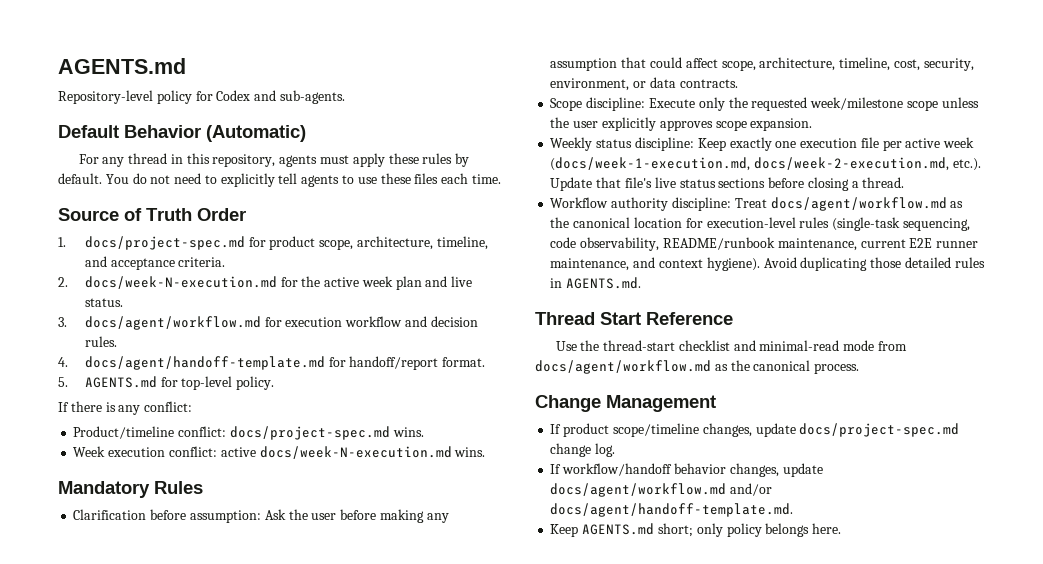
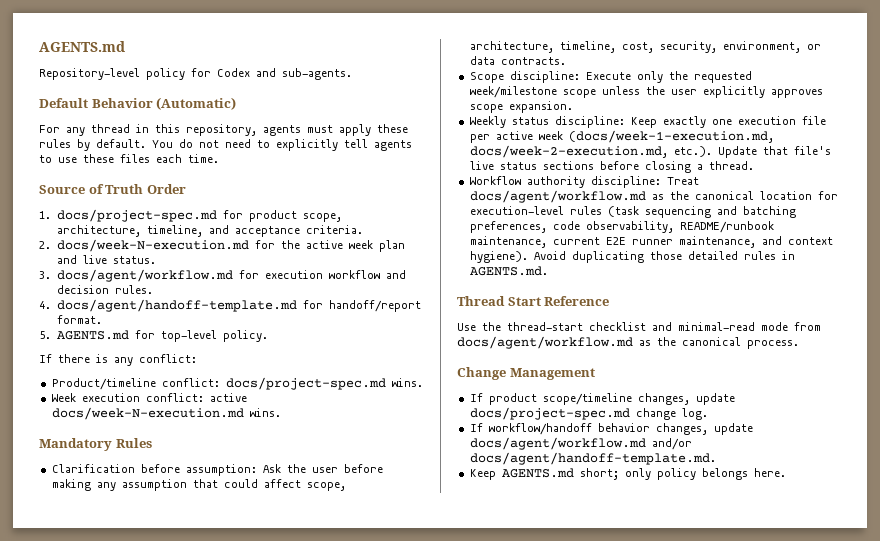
- Workflow authority discipline: Treat docs/agent/workflow.md as the canonical location for execution-level rules (single-task sequencing, code observability, README/runbook maintenance, current E2E runner maintenance, and context hygiene).
+ Workflow authority discipline: Treat docs/agent/workflow.md as the canonical location for execution-level rules (task sequencing and batching preferences, code observability, README/runbook maintenance, current E2E runner maintenance, and context hygiene).

